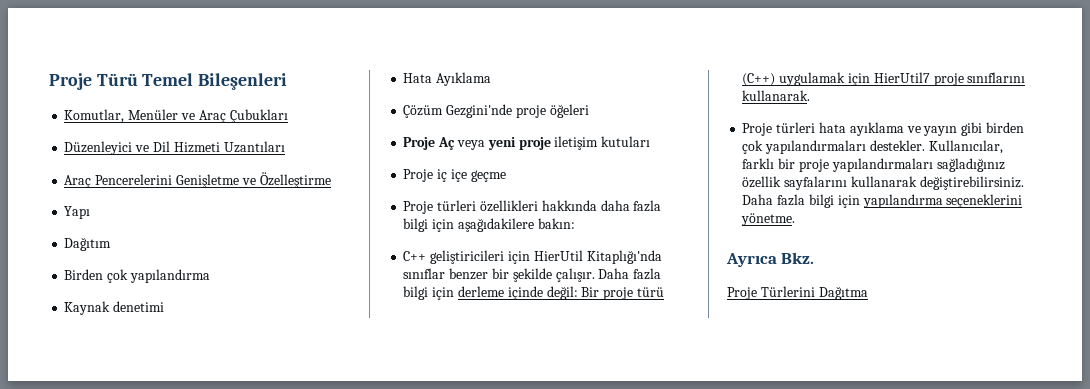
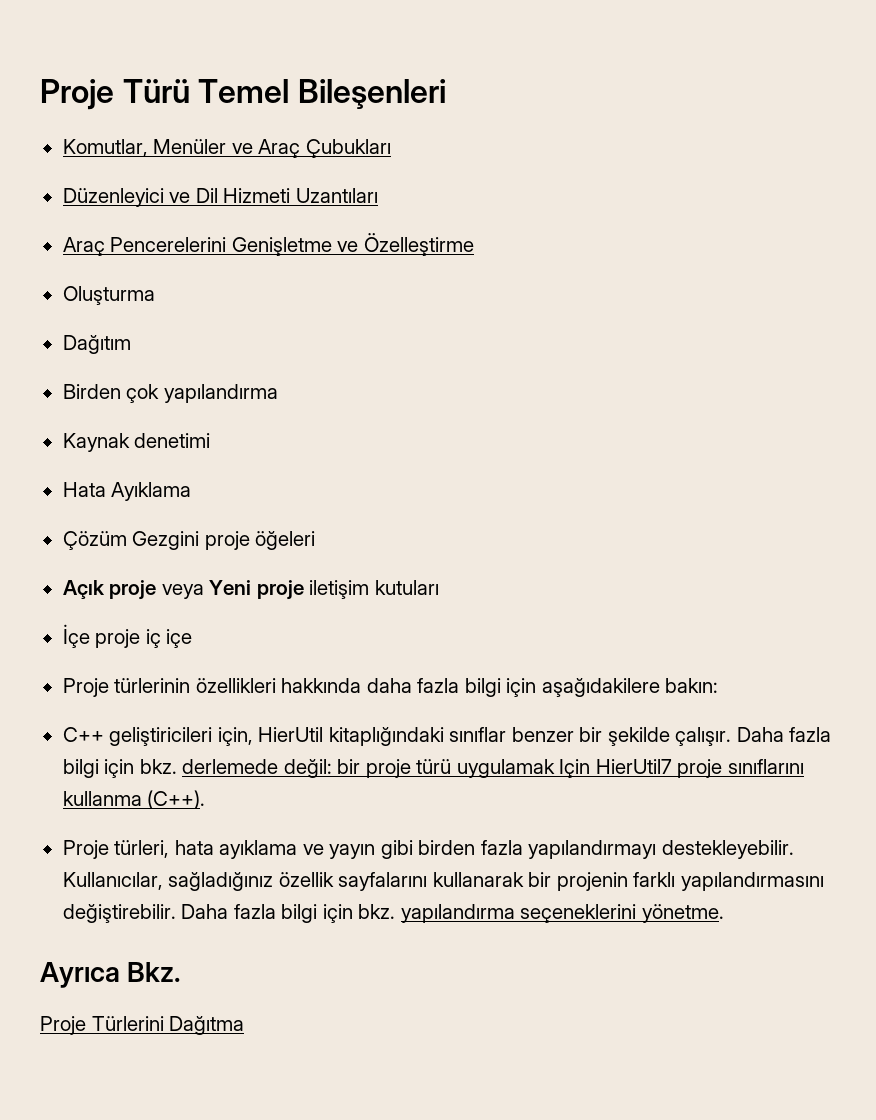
- Yapı
+ Oluşturma
- Çözüm Gezgini'nde proje öğeleri
+ Çözüm Gezgini proje öğeleri
- Proje Aç veya yeni proje iletişim kutuları
+ Açık proje veya Yeni proje iletişim kutuları
- Proje iç içe geçme
- Proje türleri özellikleri hakkında daha fazla bilgi için aşağıdakilere bakın:
+ İçe proje iç içe
+ Proje türlerinin özellikleri hakkında daha fazla bilgi için aşağıdakilere bakın:
- C++ geliştiricileri için HierUtil Kitaplığı'nda sınıflar benzer bir şekilde çalışır.
+ C++ geliştiricileri için, HierUtil kitaplığındaki sınıflar benzer bir şekilde çalışır.
- Daha fazla bilgi için derleme içinde değil: Bir proje türü (C++) uygulamak için HierUtil7 proje sınıflarını kullanarak.
- Proje türleri hata ayıklama ve yayın gibi birden çok yapılandırmaları destekler. Kullanıcılar, farklı bir proje yapılandırmaları sağladığınız özellik sayfalarını kullanarak değiştirebilirsiniz. Daha fazla bilgi için yapılandırma seçeneklerini yönetme.
+ Daha fazla bilgi için bkz. derlemede değil: bir proje türü uygulamak Için HierUtil7 proje sınıflarını kullanma (C++).
+ Proje türleri, hata ayıklama ve yayın gibi birden fazla yapılandırmayı destekleyebilir. Kullanıcılar, sağladığınız özellik sayfalarını kullanarak bir projenin farklı yapılandırmasını değiştirebilir. Daha fazla bilgi için bkz. yapılandırma seçeneklerini yönetme.

